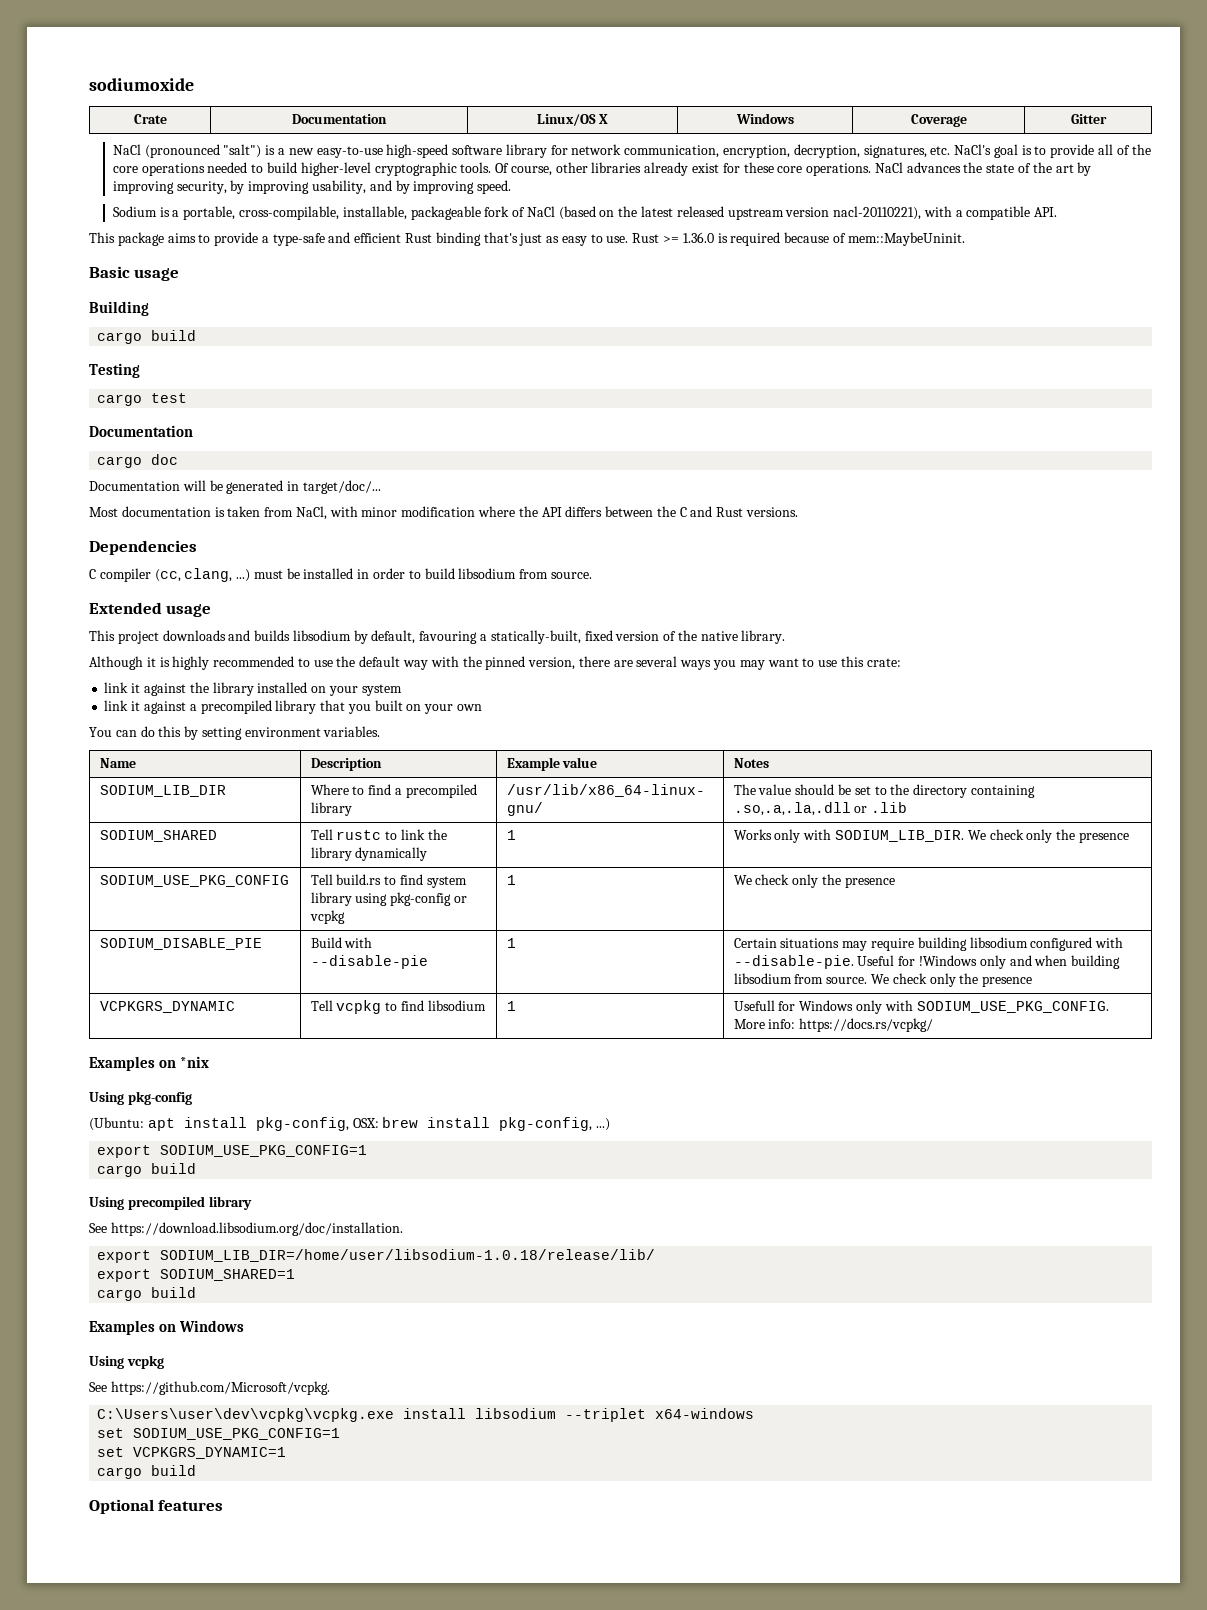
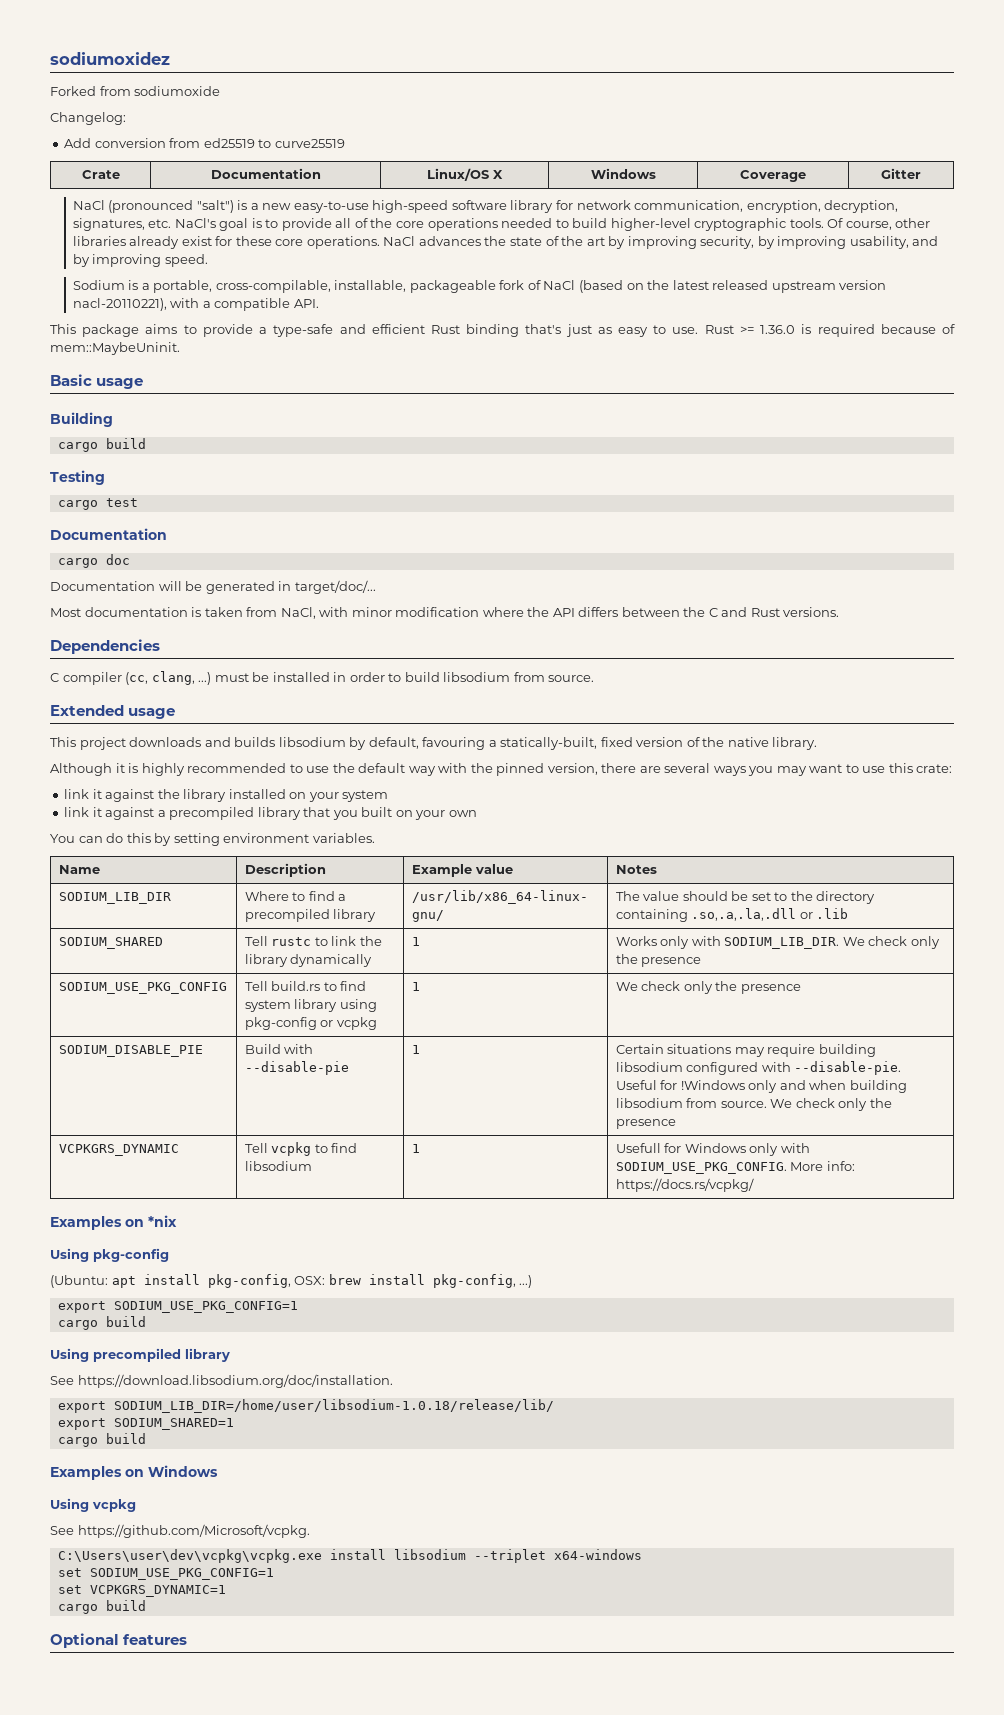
- sodiumoxide
+ sodiumoxidez
+ Forked from sodiumoxide
+ Changelog:
+ Add conversion from ed25519 to curve25519

